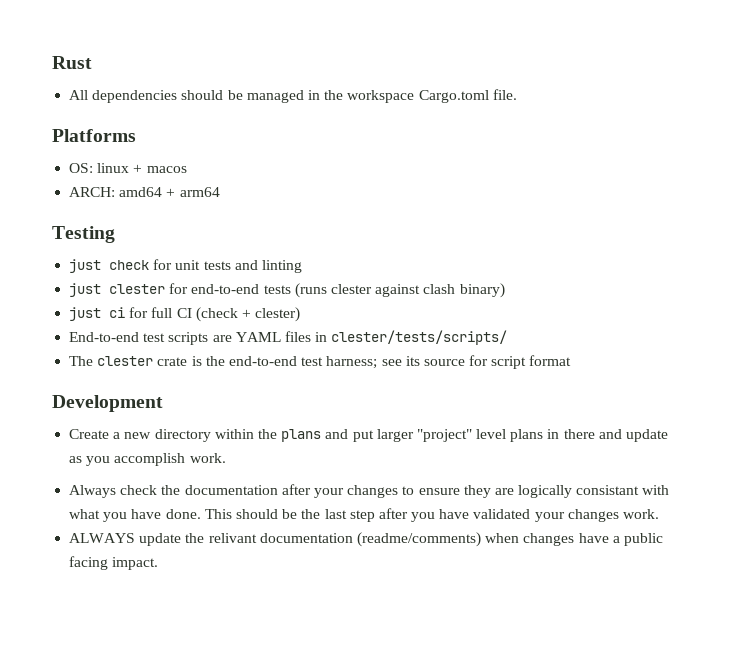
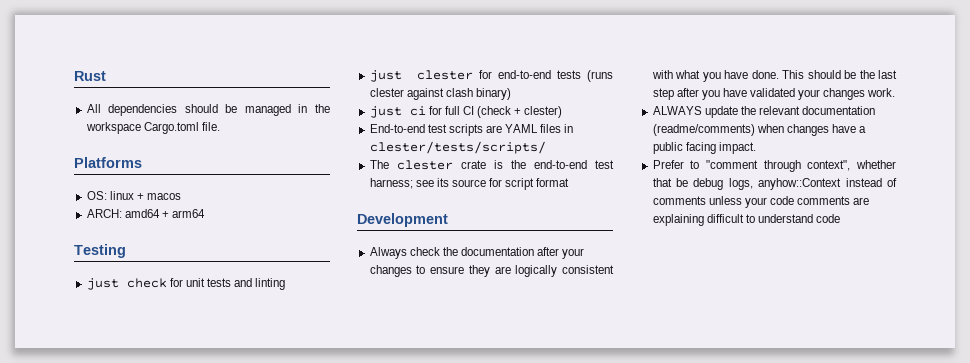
- Create a new directory within the plans and put larger "project" level plans in there and update as you accomplish work.
- Always check the documentation after your changes to ensure they are logically consistant with what you have done.
+ Always check the documentation after your changes to ensure they are logically consistent with what you have done.
- ALWAYS update the relivant documentation (readme/comments) when changes have a public facing impact.
+ ALWAYS update the relevant documentation (readme/comments) when changes have a public facing impact.
+ Prefer to "comment through context", whether that be debug logs, anyhow::Context instead of comments unless your code comments are explaining difficult to understand code

